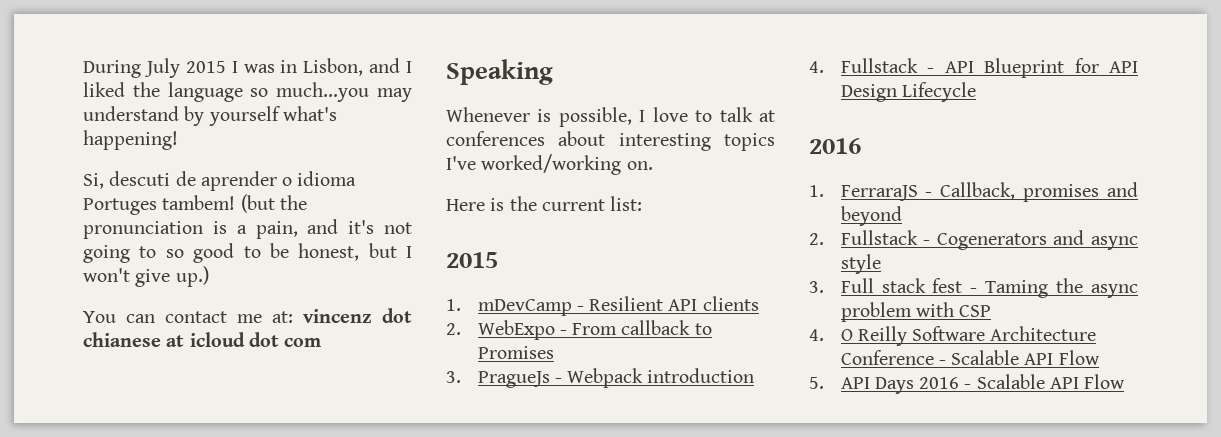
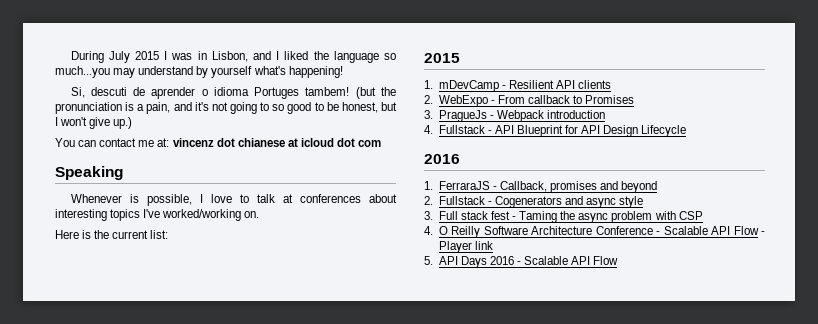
- 4. O Reilly Software Architecture Conference - Scalable API Flow
+ 4. O Reilly Software Architecture Conference - Scalable API Flow - Player link

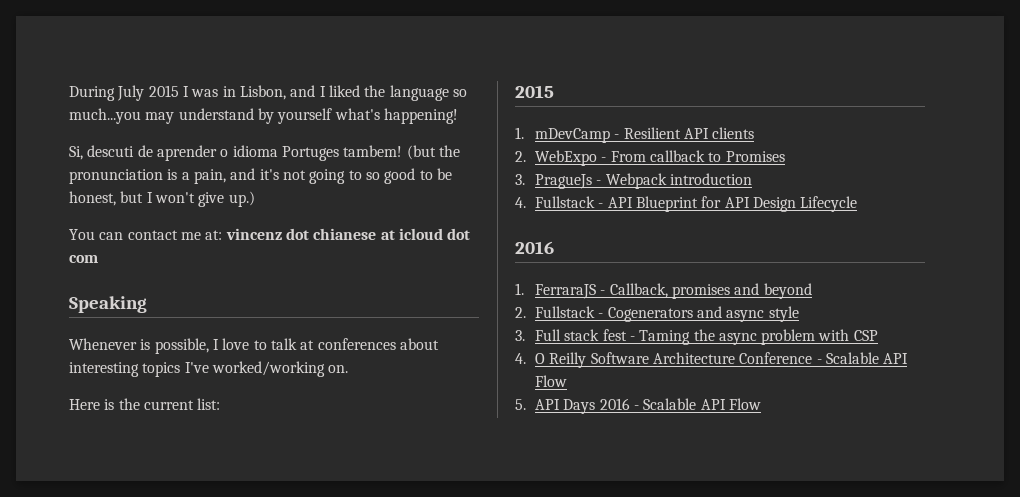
- 4. O Reilly Software Architecture Conference - Scalable API Flow - Player link
+ 4. O Reilly Software Architecture Conference - Scalable API Flow

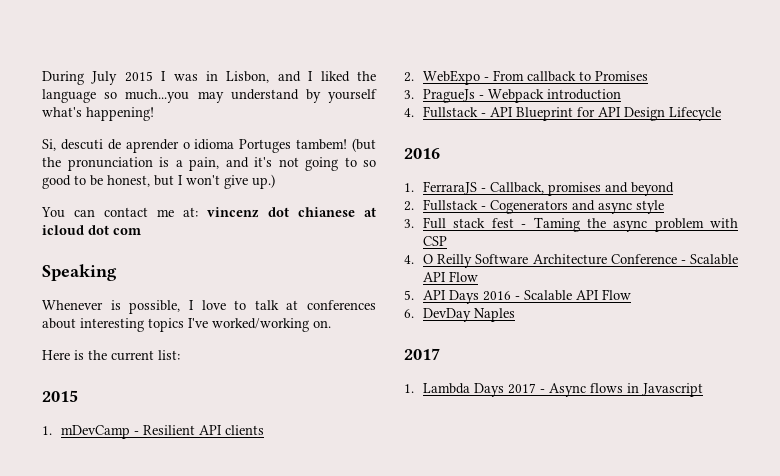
+ 6. DevDay Naples
+ 2017
+ 1. Lambda Days 2017 - Async flows in Javascript

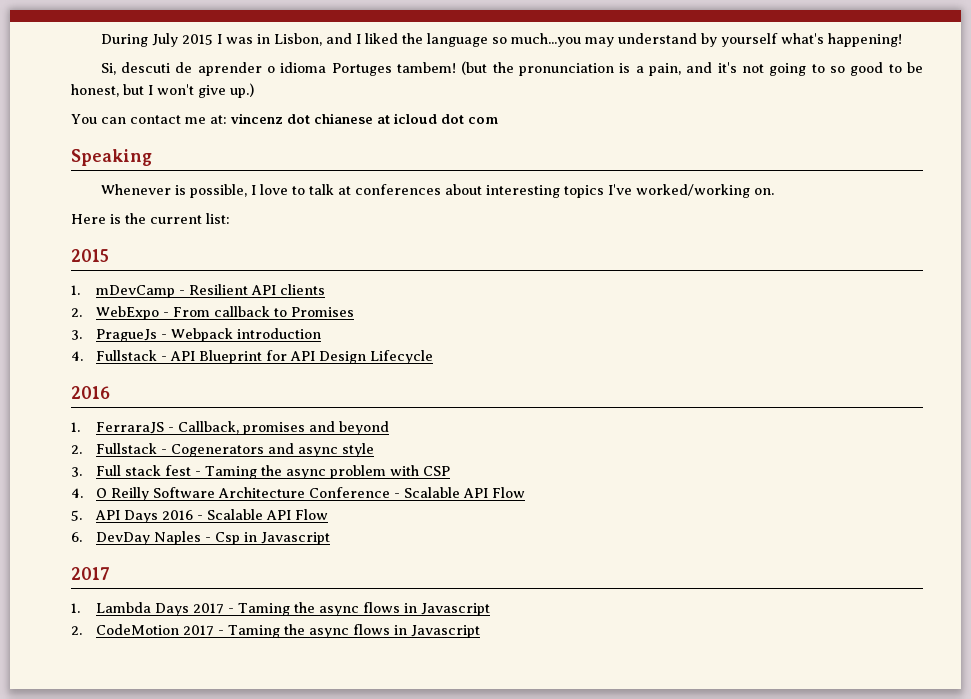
- 6. DevDay Naples
+ 6. DevDay Naples - Csp in Javascript
- 1. Lambda Days 2017 - Async flows in Javascript
+ 1. Lambda Days 2017 - Taming the async flows in Javascript
+ 2. CodeMotion 2017 - Taming the async flows in Javascript

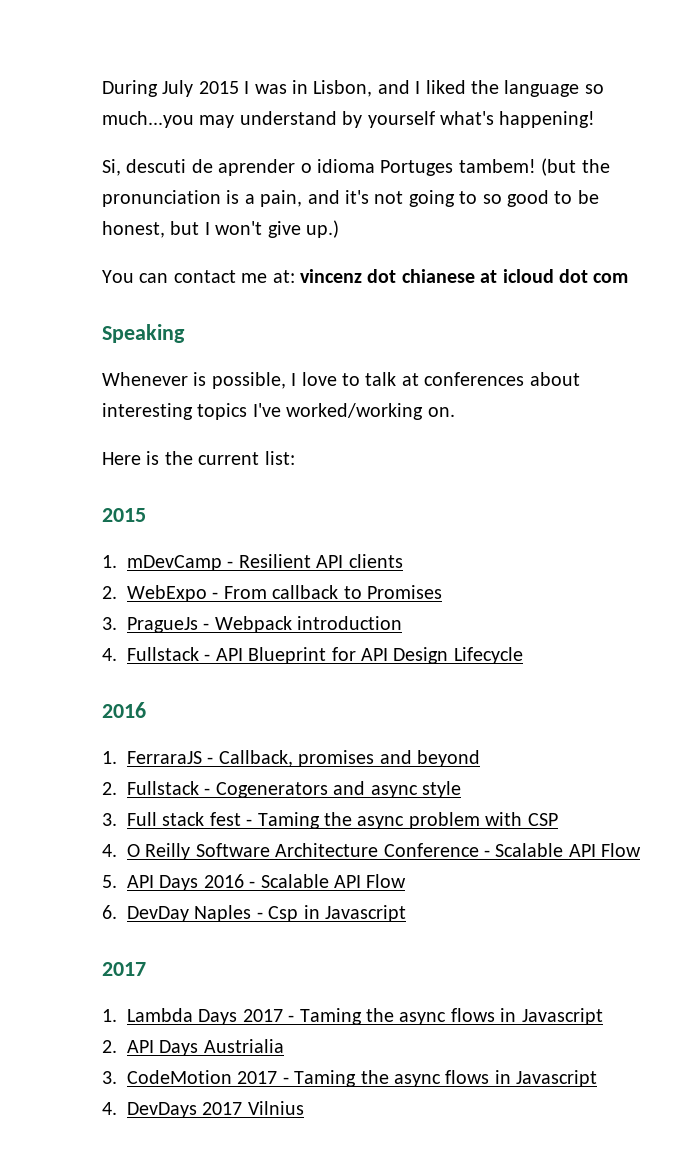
- 2. CodeMotion 2017 - Taming the async flows in Javascript
+ 2. API Days Austrialia
+ 3. CodeMotion 2017 - Taming the async flows in Javascript
+ 4. DevDays 2017 Vilnius

